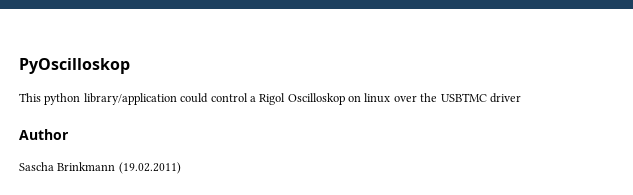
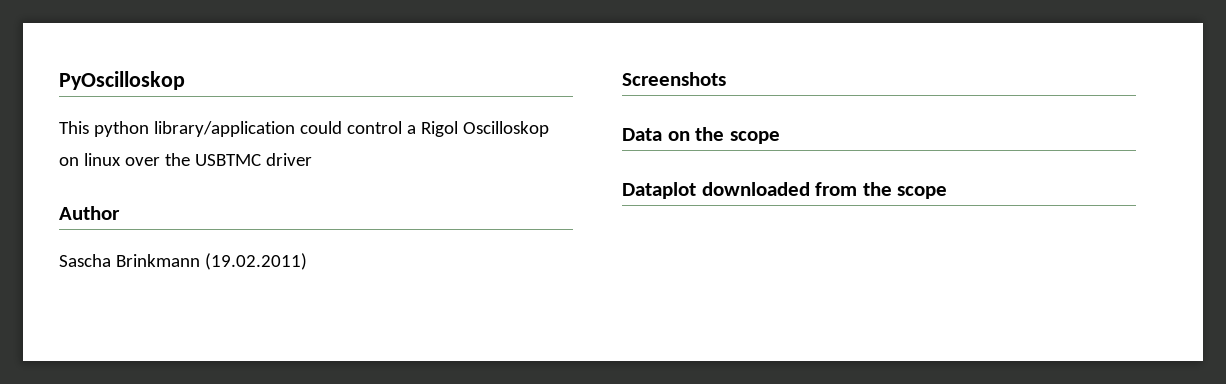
+ Screenshots
+ Data on the scope
+ Dataplot downloaded from the scope

